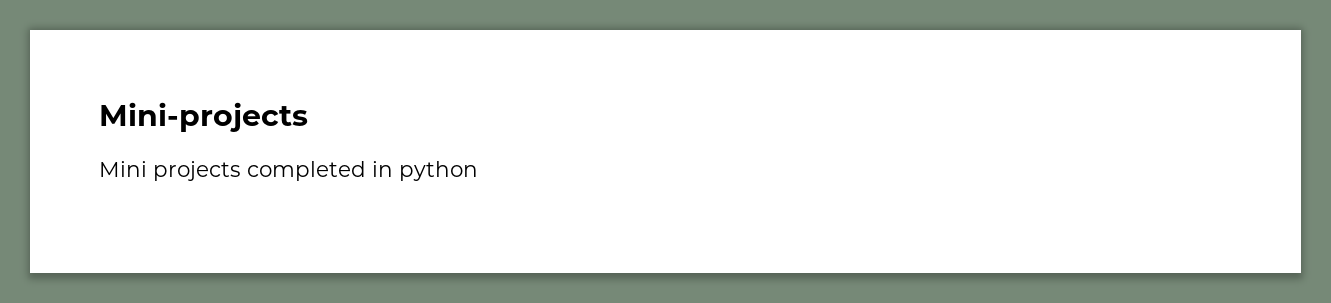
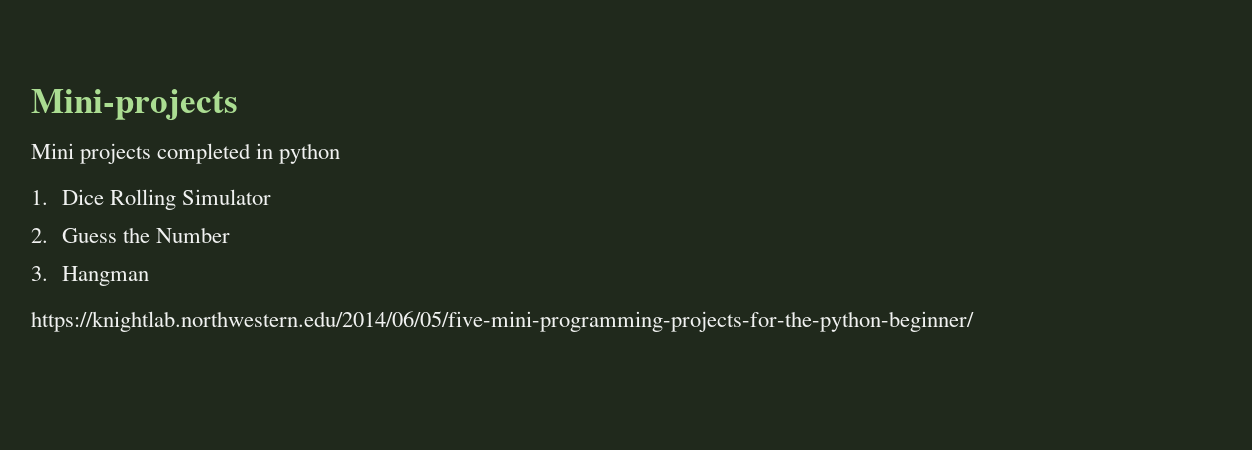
+ 1. Dice Rolling Simulator
+ 2. Guess the Number
+ 3. Hangman
+ https://knightlab.northwestern.edu/2014/06/05/five-mini-programming-projects-for-the-python-beginner/

